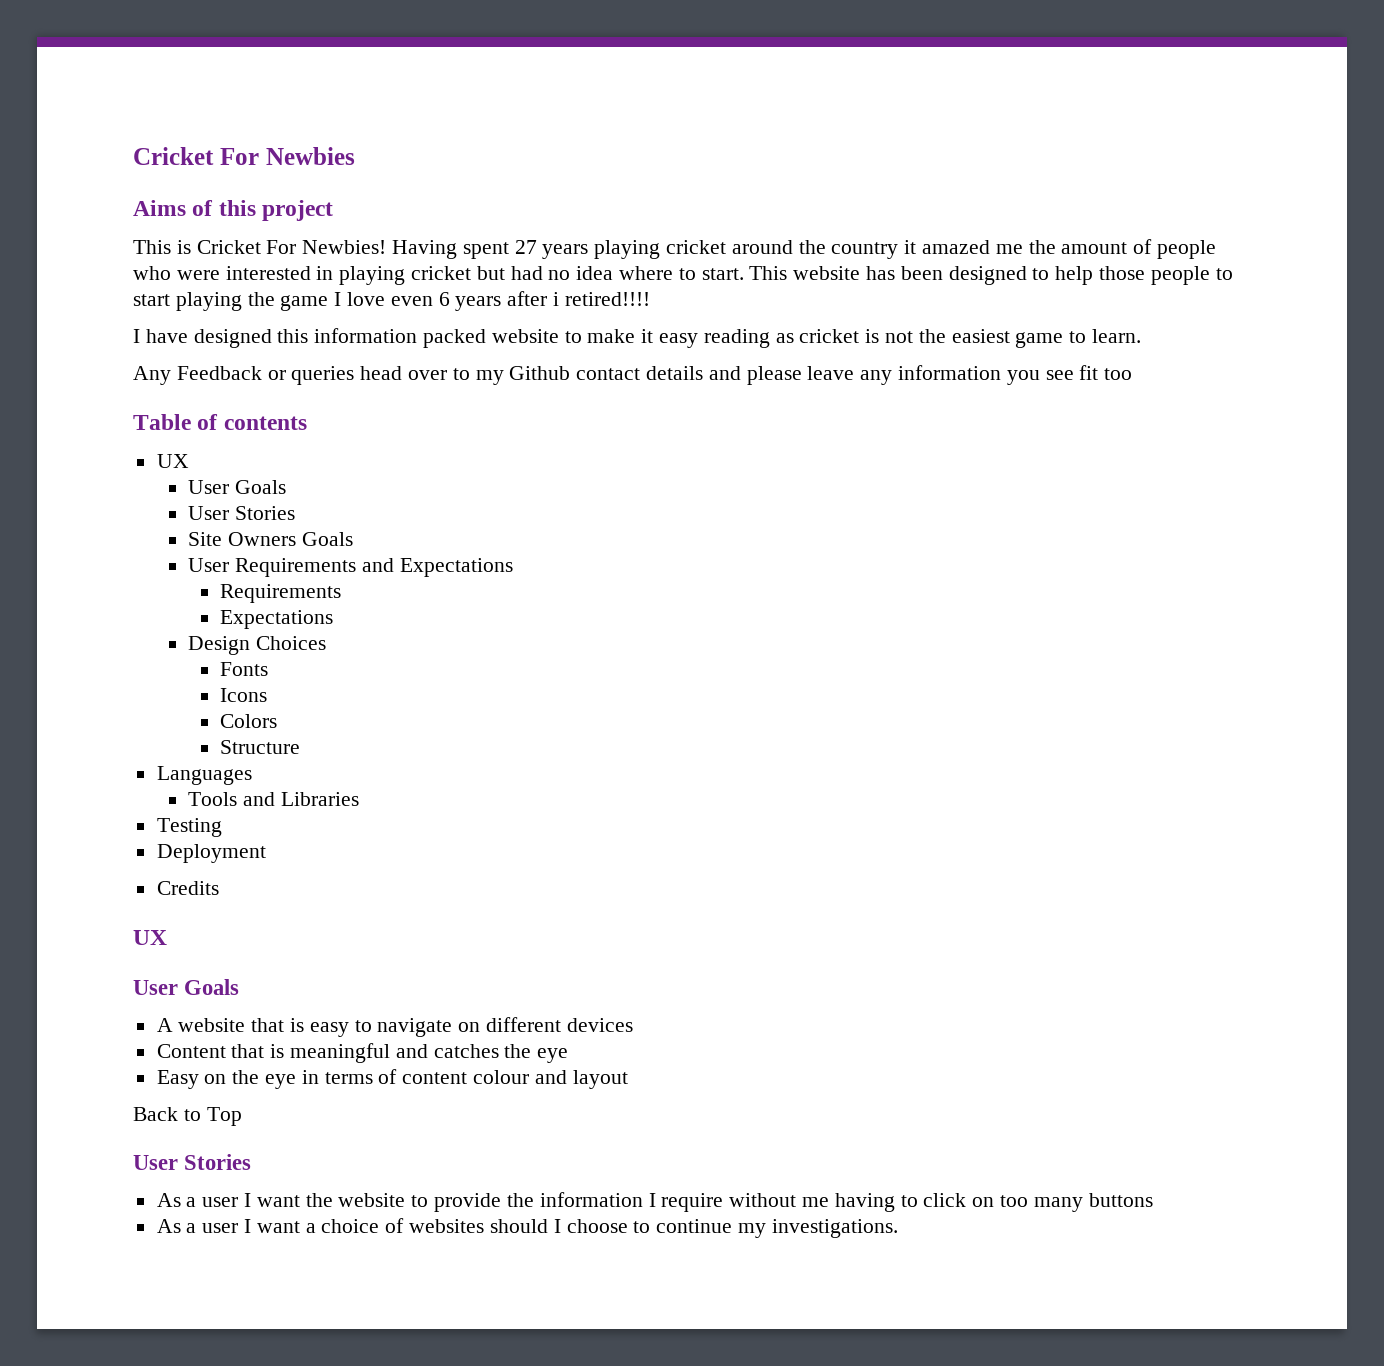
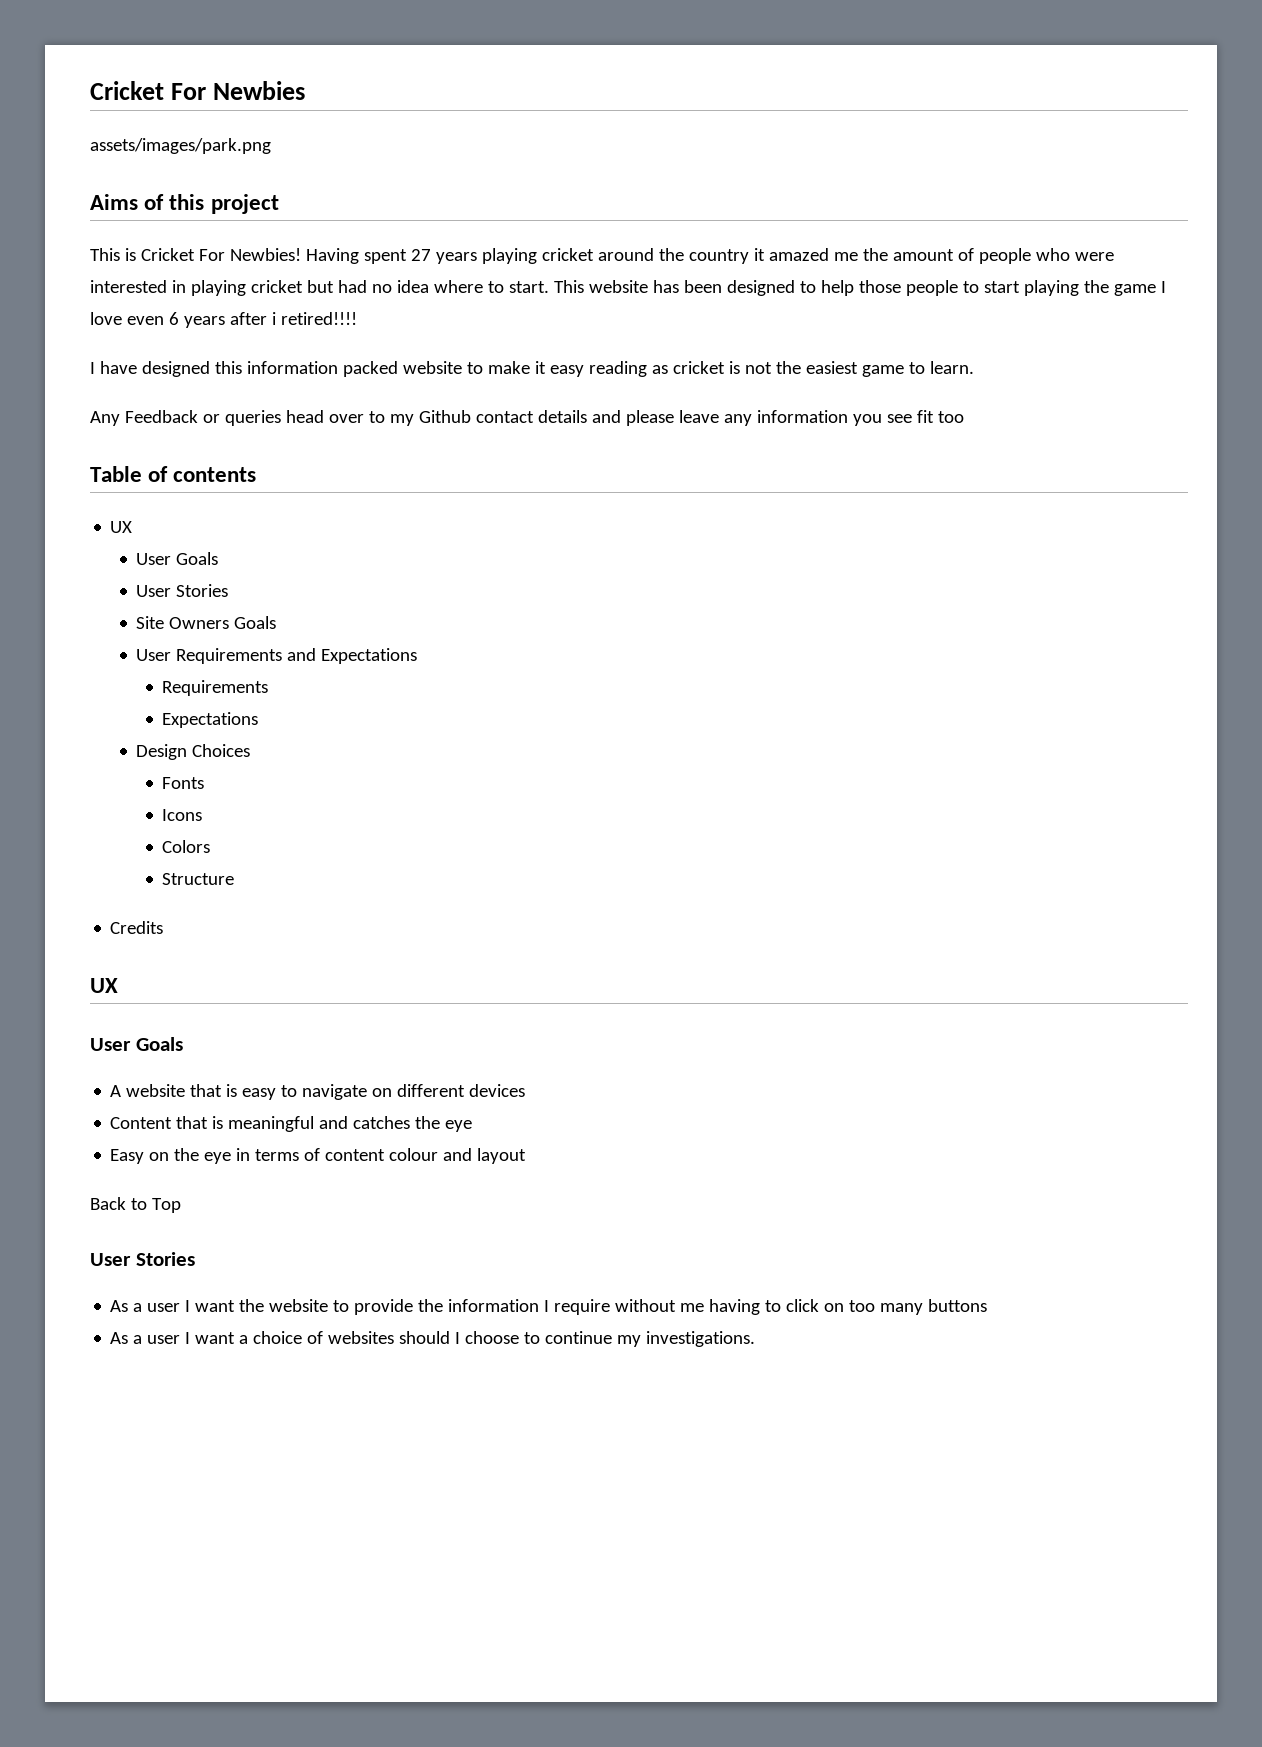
+ assets/images/park.png
- Languages
- Tools and Libraries
- Testing
- Deployment

